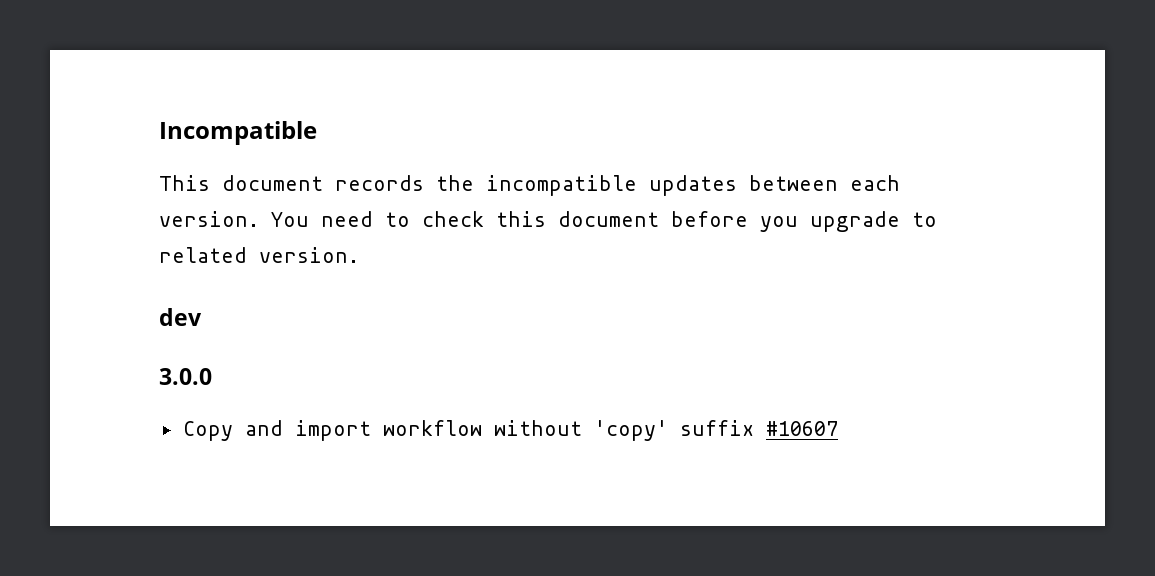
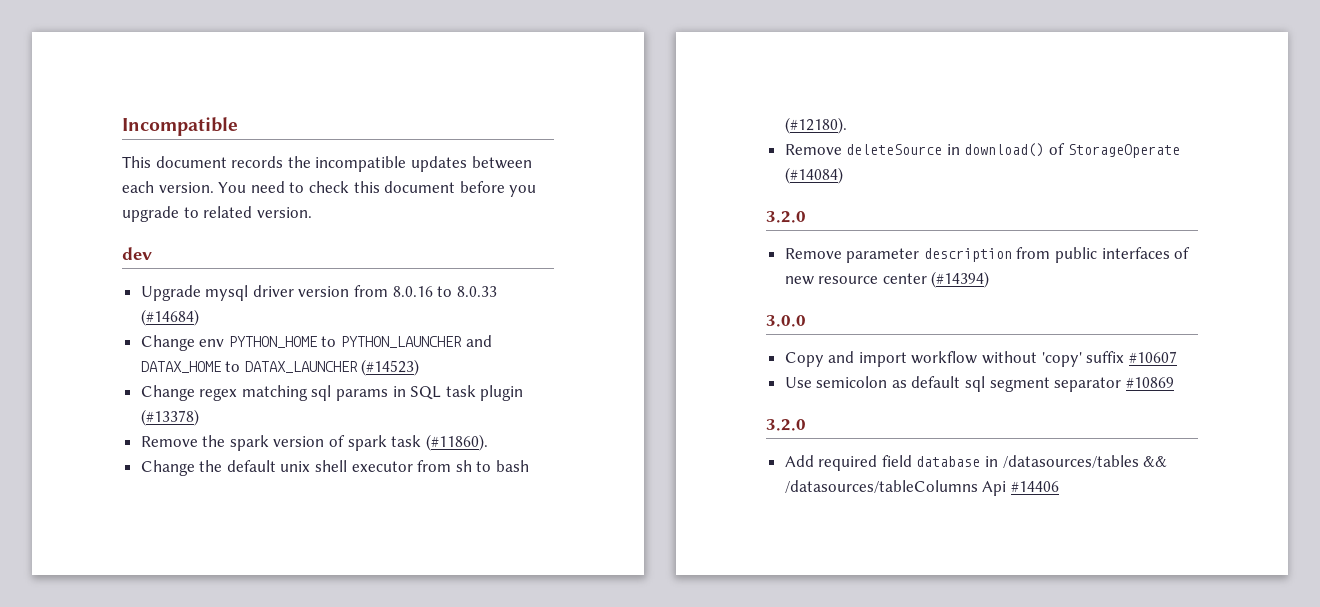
+ Upgrade mysql driver version from 8.0.16 to 8.0.33 (#14684)
+ Change env PYTHON_HOME to PYTHON_LAUNCHER and DATAX_HOME to DATAX_LAUNCHER (#14523)
+ Change regex matching sql params in SQL task plugin (#13378)
+ Remove the spark version of spark task (#11860).
+ Change the default unix shell executor from sh to bash (#12180).
+ Remove deleteSource in download() of StorageOperate (#14084)
+ 3.2.0
+ Remove parameter description from public interfaces of new resource center (#14394)
+ Use semicolon as default sql segment separator #10869
+ 3.2.0
+ Add required field database in /datasources/tables && /datasources/tableColumns Api #14406

